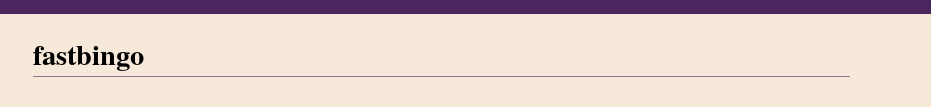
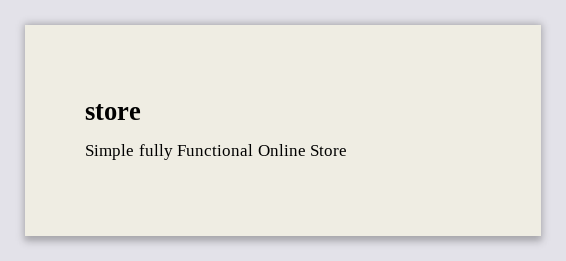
- fastbingo
+ store
+ Simple fully Functional Online Store

